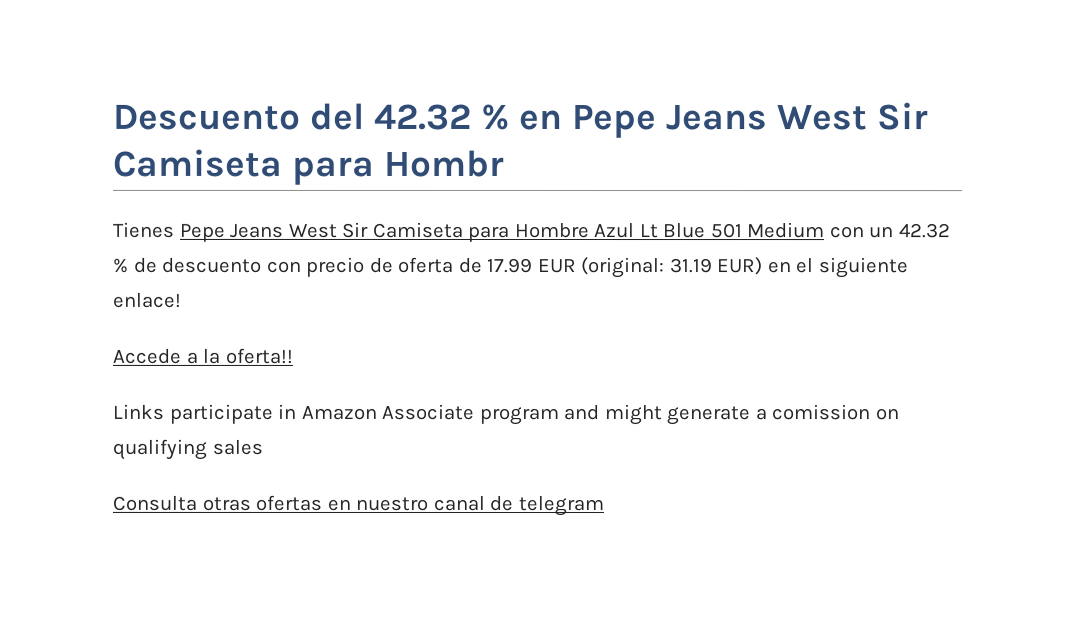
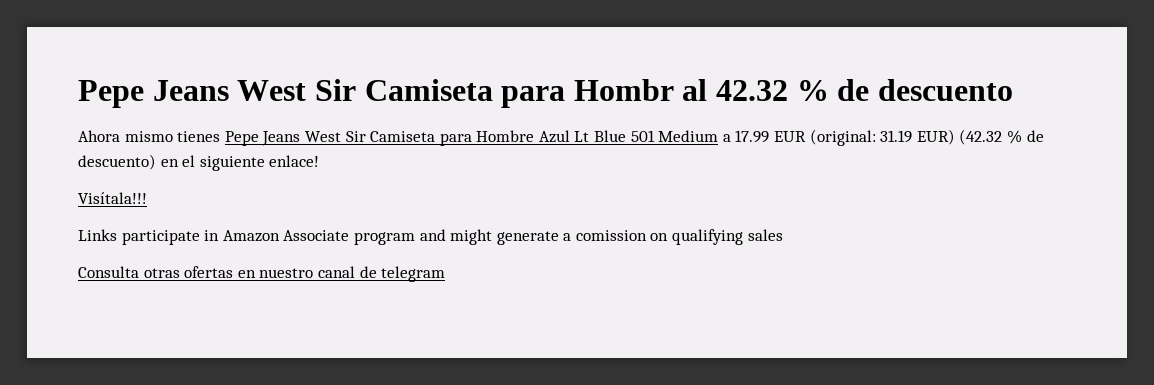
- Descuento del 42.32 % en Pepe Jeans West Sir Camiseta para Hombr
- Tienes Pepe Jeans West Sir Camiseta para Hombre Azul Lt Blue 501 Medium con un 42.32 % de descuento con precio de oferta de 17.99 EUR (original: 31.19 EUR) en el siguiente enlace!
+ Pepe Jeans West Sir Camiseta para Hombr al 42.32 % de descuento
+ Ahora mismo tienes Pepe Jeans West Sir Camiseta para Hombre Azul Lt Blue 501 Medium a 17.99 EUR (original: 31.19 EUR) (42.32 % de descuento) en el siguiente enlace!
- Accede a la oferta!!
+ Visítala!!!

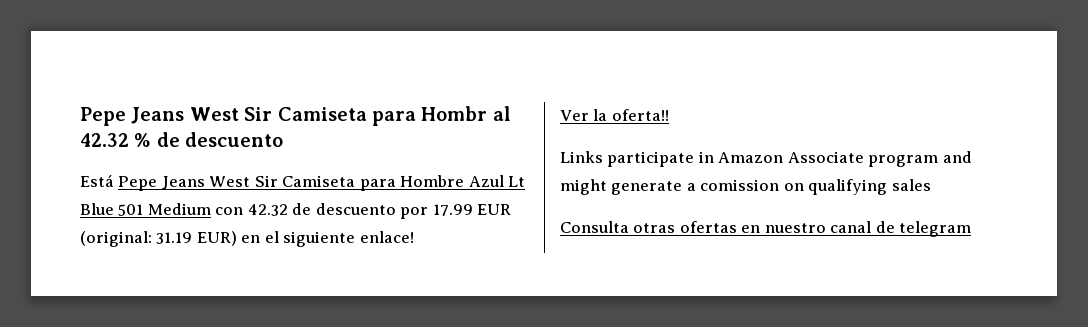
- Ahora mismo tienes Pepe Jeans West Sir Camiseta para Hombre Azul Lt Blue 501 Medium a 17.99 EUR (original: 31.19 EUR) (42.32 % de descuento) en el siguiente enlace!
+ Está Pepe Jeans West Sir Camiseta para Hombre Azul Lt Blue 501 Medium con 42.32 de descuento por 17.99 EUR (original: 31.19 EUR) en el siguiente enlace!
- Visítala!!!
+ Ver la oferta!!

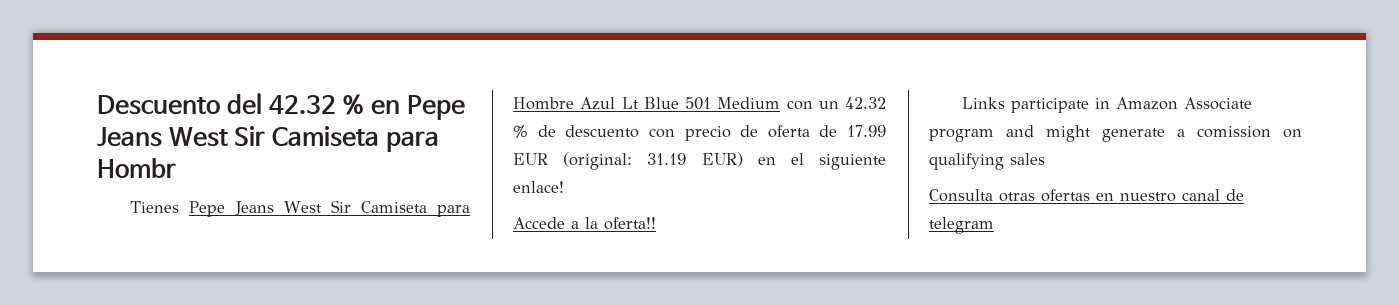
- Pepe Jeans West Sir Camiseta para Hombr al 42.32 % de descuento
- Está Pepe Jeans West Sir Camiseta para Hombre Azul Lt Blue 501 Medium con 42.32 de descuento por 17.99 EUR (original: 31.19 EUR) en el siguiente enlace!
+ Descuento del 42.32 % en Pepe Jeans West Sir Camiseta para Hombr
+ Tienes Pepe Jeans West Sir Camiseta para Hombre Azul Lt Blue 501 Medium con un 42.32 % de descuento con precio de oferta de 17.99 EUR (original: 31.19 EUR) en el siguiente enlace!
- Ver la oferta!!
+ Accede a la oferta!!

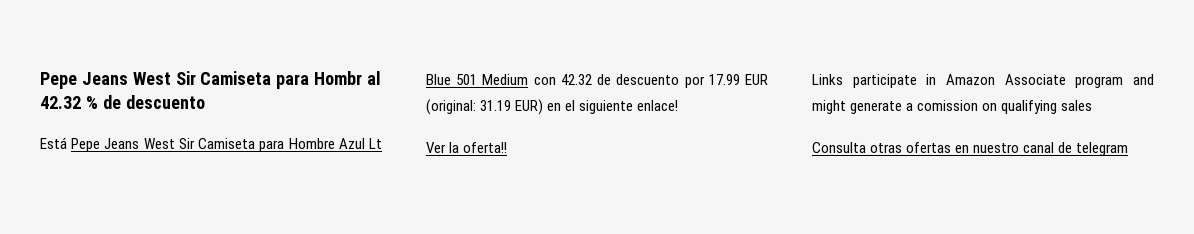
- Descuento del 42.32 % en Pepe Jeans West Sir Camiseta para Hombr
- Tienes Pepe Jeans West Sir Camiseta para Hombre Azul Lt Blue 501 Medium con un 42.32 % de descuento con precio de oferta de 17.99 EUR (original: 31.19 EUR) en el siguiente enlace!
+ Pepe Jeans West Sir Camiseta para Hombr al 42.32 % de descuento
+ Está Pepe Jeans West Sir Camiseta para Hombre Azul Lt Blue 501 Medium con 42.32 de descuento por 17.99 EUR (original: 31.19 EUR) en el siguiente enlace!
- Accede a la oferta!!
+ Ver la oferta!!

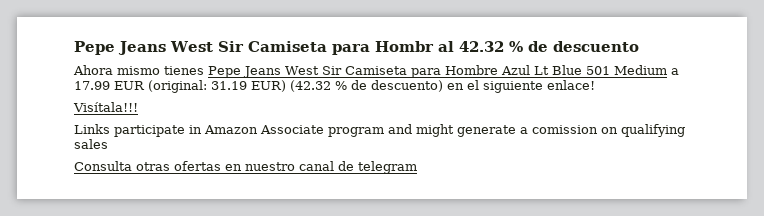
- Está Pepe Jeans West Sir Camiseta para Hombre Azul Lt Blue 501 Medium con 42.32 de descuento por 17.99 EUR (original: 31.19 EUR) en el siguiente enlace!
+ Ahora mismo tienes Pepe Jeans West Sir Camiseta para Hombre Azul Lt Blue 501 Medium a 17.99 EUR (original: 31.19 EUR) (42.32 % de descuento) en el siguiente enlace!
- Ver la oferta!!
+ Visítala!!!

